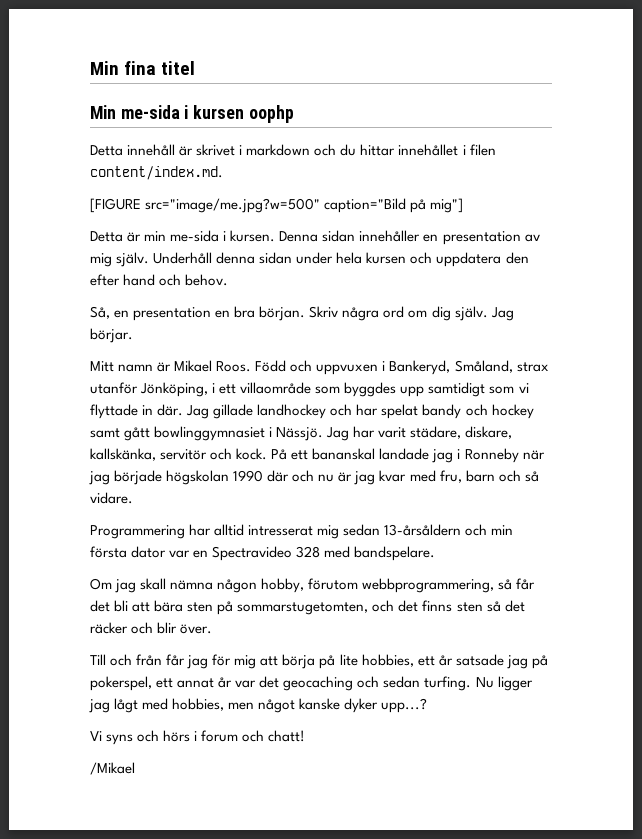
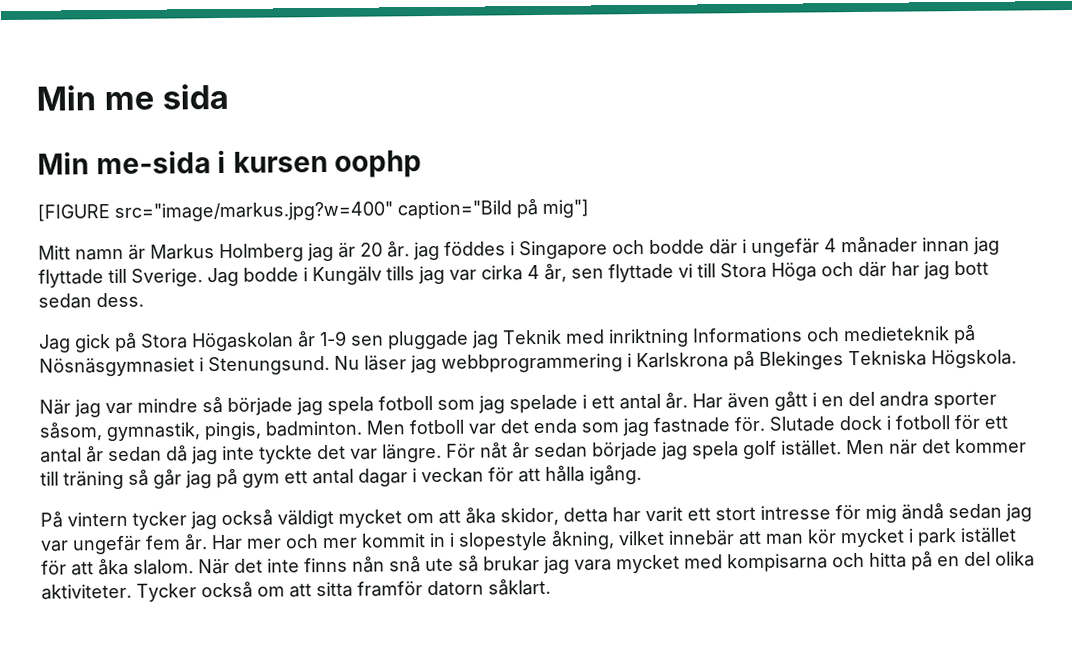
- Min fina titel
+ Min me sida
- Detta innehåll är skrivet i markdown och du hittar innehållet i filen content/index.md.
- [FIGURE src="image/me.jpg?w=500" caption="Bild på mig"]
+ [FIGURE src="image/markus.jpg?w=400" caption="Bild på mig"]
- Detta är min me-sida i kursen. Denna sidan innehåller en presentation av mig själv. Underhåll denna sidan under hela kursen och uppdatera den efter hand och behov.
- Så, en presentation en bra början. Skriv några ord om dig själv. Jag börjar.
- Mitt namn är Mikael Roos. Född och uppvuxen i Bankeryd, Småland, strax utanför Jönköping, i ett villaområde som byggdes upp samtidigt som vi flyttade in där. Jag gillade landhockey och har spelat bandy och hockey samt gått bowlinggymnasiet i Nässjö. Jag har varit städare, diskare, kallskänka, servitör och kock. På ett bananskal landade jag i Ronneby när jag började högskolan 1990 där och nu är jag kvar med fru, barn och så vidare.
- Programmering har alltid intresserat mig sedan 13-årsåldern och min första dator var en Spectravideo 328 med bandspelare.
- Om jag skall nämna någon hobby, förutom webbprogrammering, så får det bli att bära sten på sommarstugetomten, och det finns sten så det räcker och blir över.
- Till och från får jag för mig att börja på lite hobbies, ett år satsade jag på pokerspel, ett annat år var det geocaching och sedan turfing. Nu ligger jag lågt med hobbies, men något kanske dyker upp...?
- Vi syns och hörs i forum och chatt!
- /Mikael
+ Mitt namn är Markus Holmberg jag är 20 år. jag föddes i Singapore och bodde där i ungefär 4 månader innan jag flyttade till Sverige. Jag bodde i Kungälv tills jag var cirka 4 år, sen flyttade vi till Stora Höga och där har jag bott sedan dess.
+ Jag gick på Stora Högaskolan år 1-9 sen pluggade jag Teknik med inriktning Informations och medieteknik på Nösnäsgymnasiet i Stenungsund. Nu läser jag webbprogrammering i Karlskrona på Blekinges Tekniska Högskola.
+ När jag var mindre så började jag spela fotboll som jag spelade i ett antal år. Har även gått i en del andra sporter såsom, gymnastik, pingis, badminton. Men fotboll var det enda som jag fastnade för. Slutade dock i fotboll för ett antal år sedan då jag inte tyckte det var längre. För nåt år sedan började jag spela golf istället. Men när det kommer till träning så går jag på gym ett antal dagar i veckan för att hålla igång.
+ På vintern tycker jag också väldigt mycket om att åka skidor, detta har varit ett stort intresse för mig ändå sedan jag var ungefär fem år. Har mer och mer kommit in i slopestyle åkning, vilket innebär att man kör mycket i park istället för att åka slalom. När det inte finns nån snå ute så brukar jag vara mycket med kompisarna och hitta på en del olika aktiviteter. Tycker också om att sitta framför datorn såklart.

